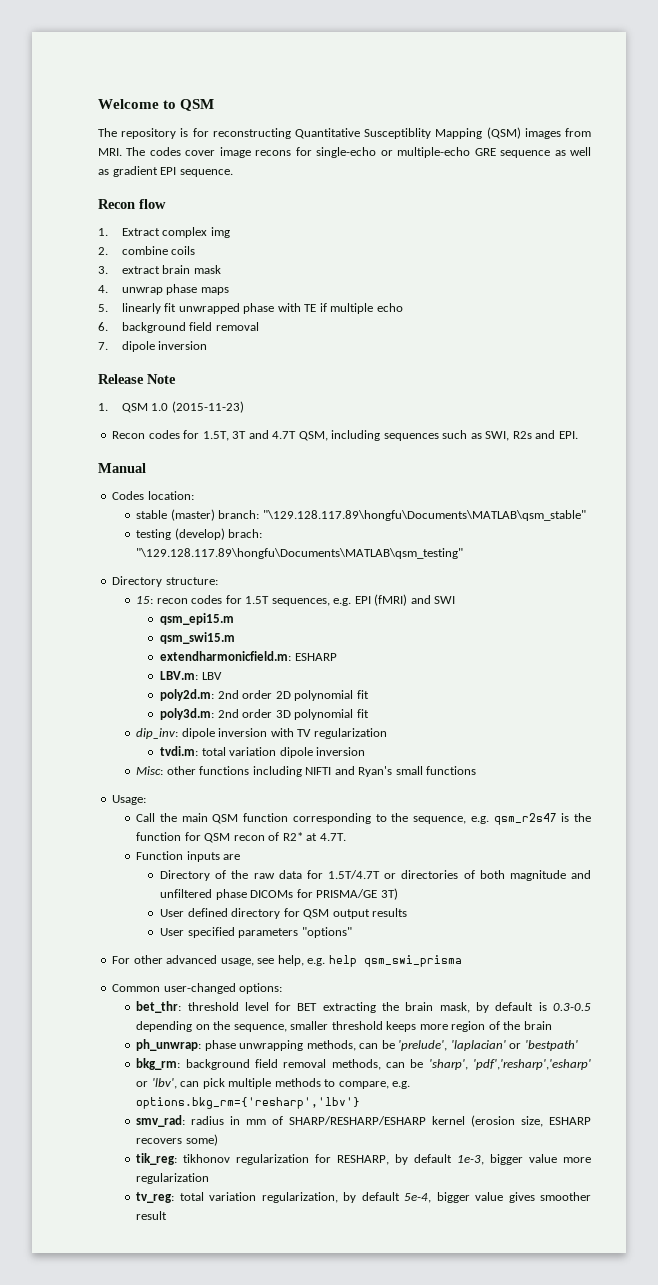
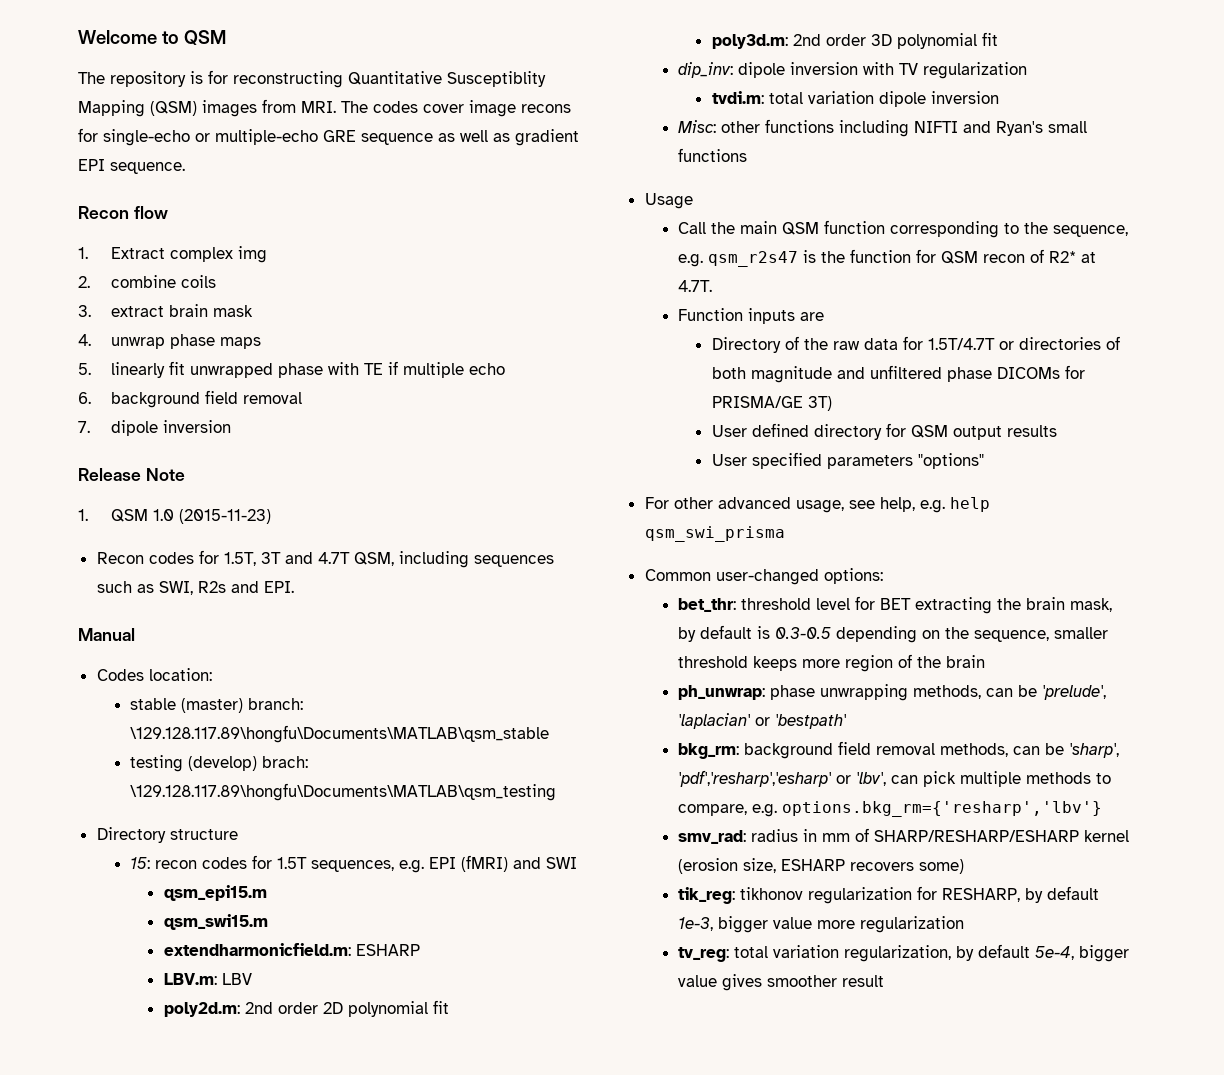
- stable (master) branch: "\129.128.117.89\hongfu\Documents\MATLAB\qsm_stable"
+ stable (master) branch: \129.128.117.89\hongfu\Documents\MATLAB\qsm_stable
- testing (develop) brach: "\129.128.117.89\hongfu\Documents\MATLAB\qsm_testing"
- Directory structure:
+ testing (develop) brach: \129.128.117.89\hongfu\Documents\MATLAB\qsm_testing
+ Directory structure
- Usage:
+ Usage

